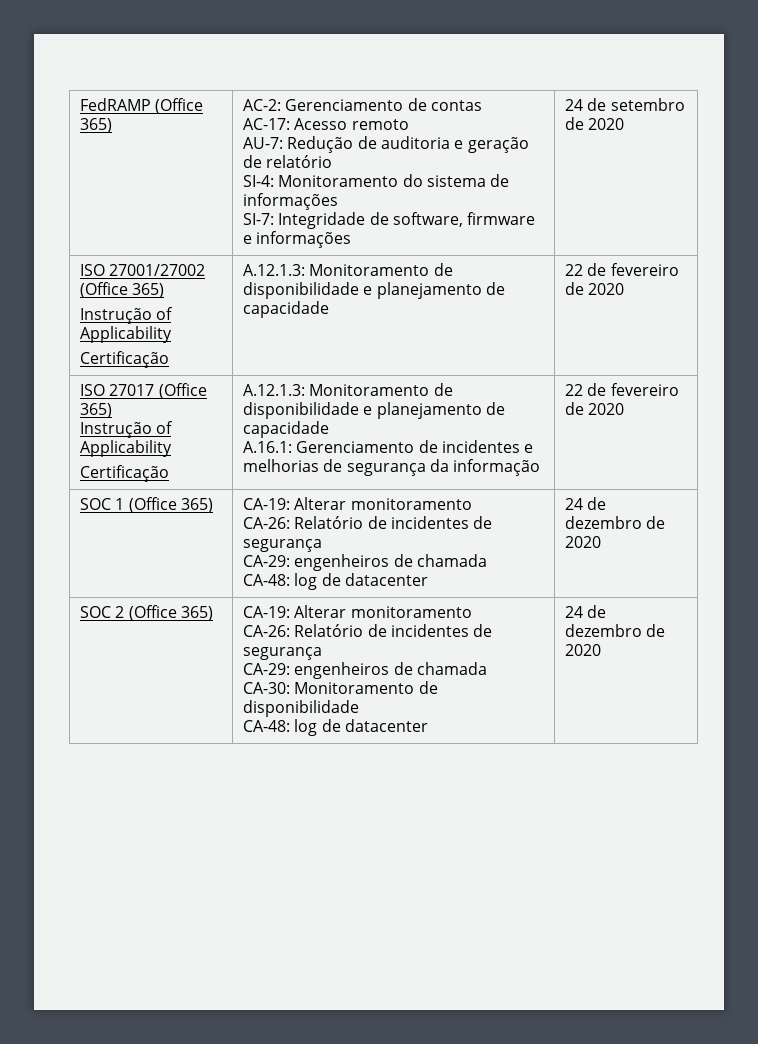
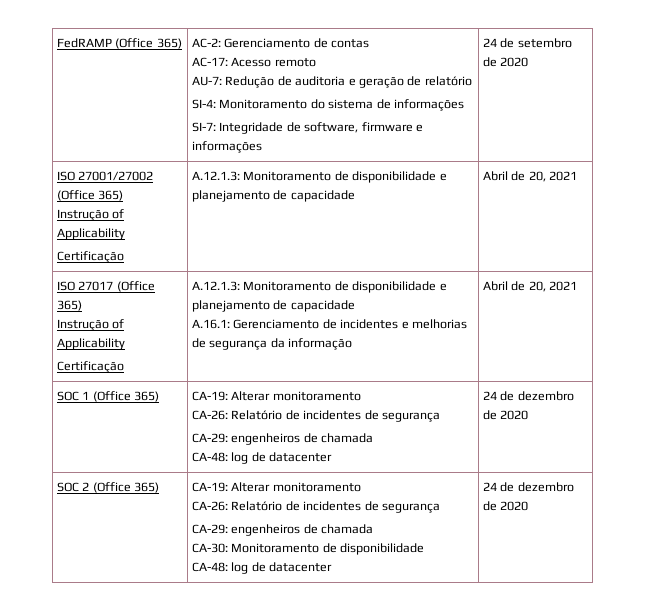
  ISO 27001/27002 (Office 365)
  Instrução of Applicability
- Certificação | A.12.1.3: Monitoramento de disponibilidade e planejamento de capacidade | 22 de fevereiro de 2020
+ Certificação | A.12.1.3: Monitoramento de disponibilidade e planejamento de capacidade | Abril de 20, 2021
  ISO 27017 (Office 365)
  Instrução of Applicability
  Certificação | A.12.1.3: Monitoramento de disponibilidade e planejamento de capacidade
- A.16.1: Gerenciamento de incidentes e melhorias de segurança da informação | 22 de fevereiro de 2020
+ A.16.1: Gerenciamento de incidentes e melhorias de segurança da informação | Abril de 20, 2021

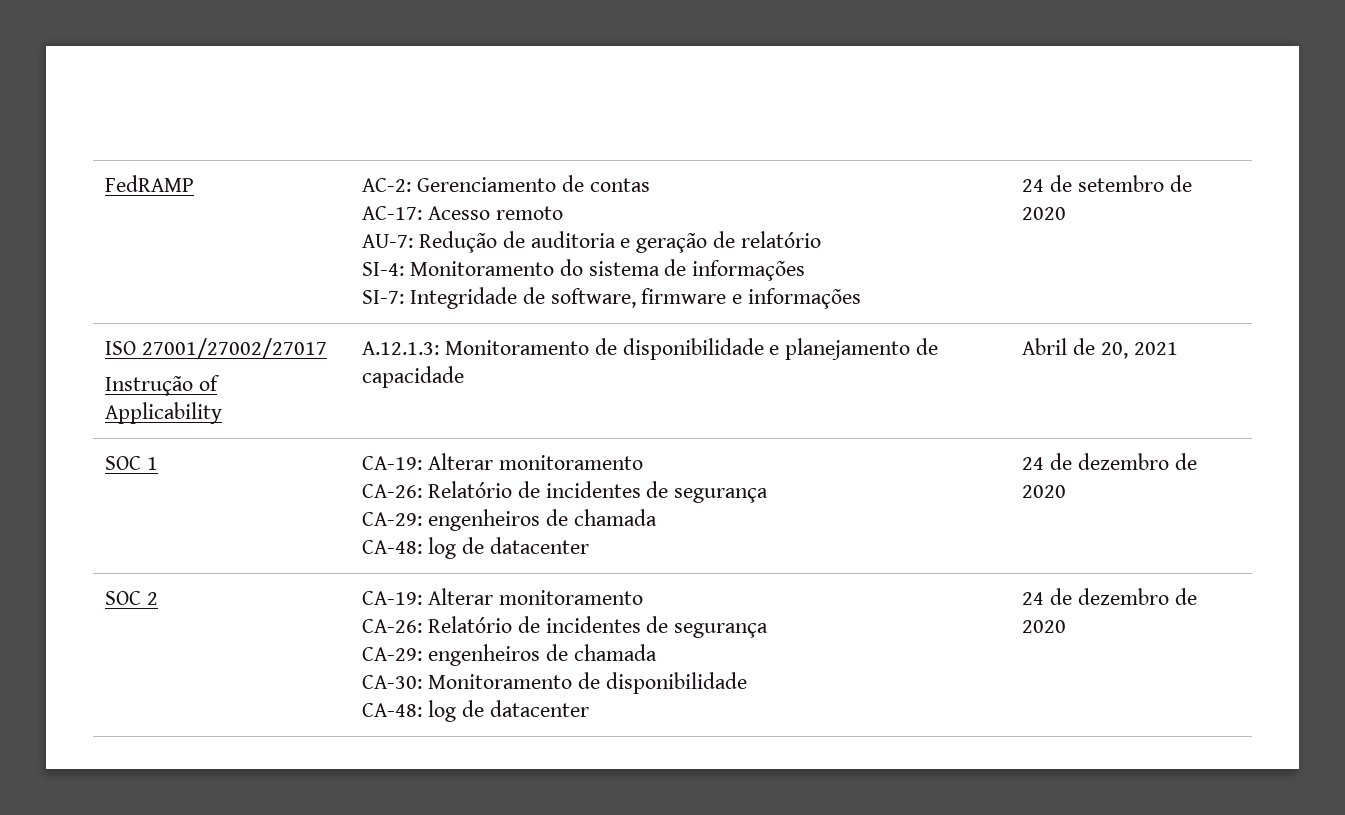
- FedRAMP (Office 365) | AC-2: Gerenciamento de contas
+ FedRAMP | AC-2: Gerenciamento de contas
- ISO 27001/27002 (Office 365)
- Instrução of Applicability
- Certificação | A.12.1.3: Monitoramento de disponibilidade e planejamento de capacidade | Abril de 20, 2021
+ ISO 27001/27002/27017
+ Instrução of Applicability | A.12.1.3: Monitoramento de disponibilidade e planejamento de capacidade | Abril de 20, 2021
- ISO 27017 (Office 365)
- Instrução of Applicability
- Certificação | A.12.1.3: Monitoramento de disponibilidade e planejamento de capacidade
- A.16.1: Gerenciamento de incidentes e melhorias de segurança da informação | Abril de 20, 2021
- SOC 1 (Office 365) | CA-19: Alterar monitoramento
+ SOC 1 | CA-19: Alterar monitoramento
- SOC 2 (Office 365) | CA-19: Alterar monitoramento
+ SOC 2 | CA-19: Alterar monitoramento

